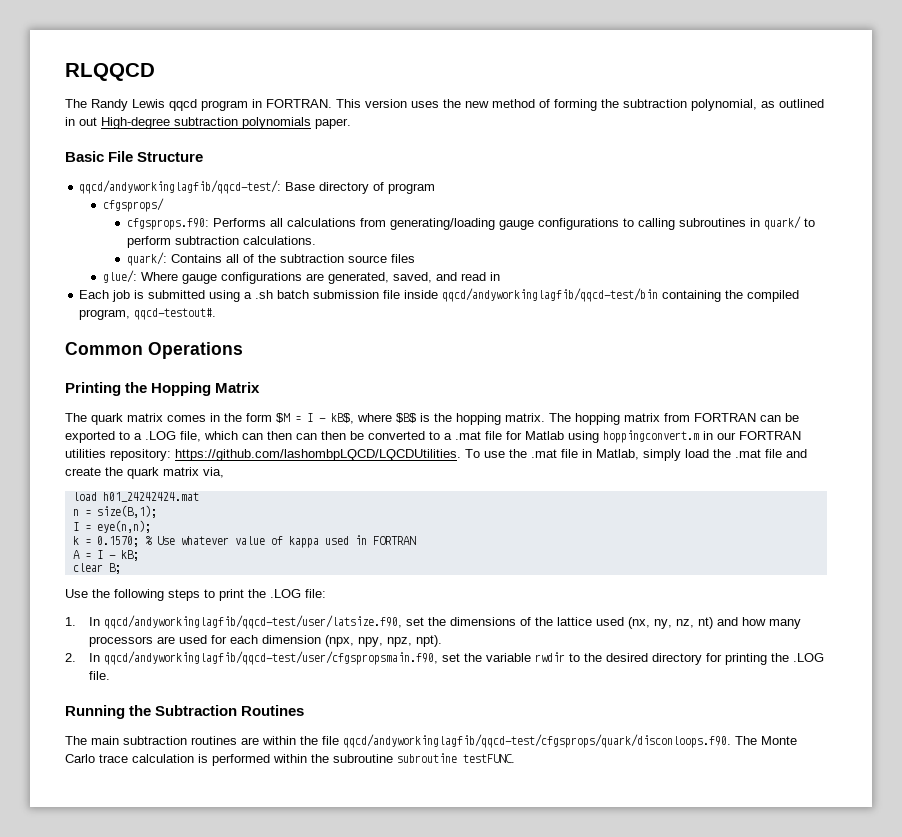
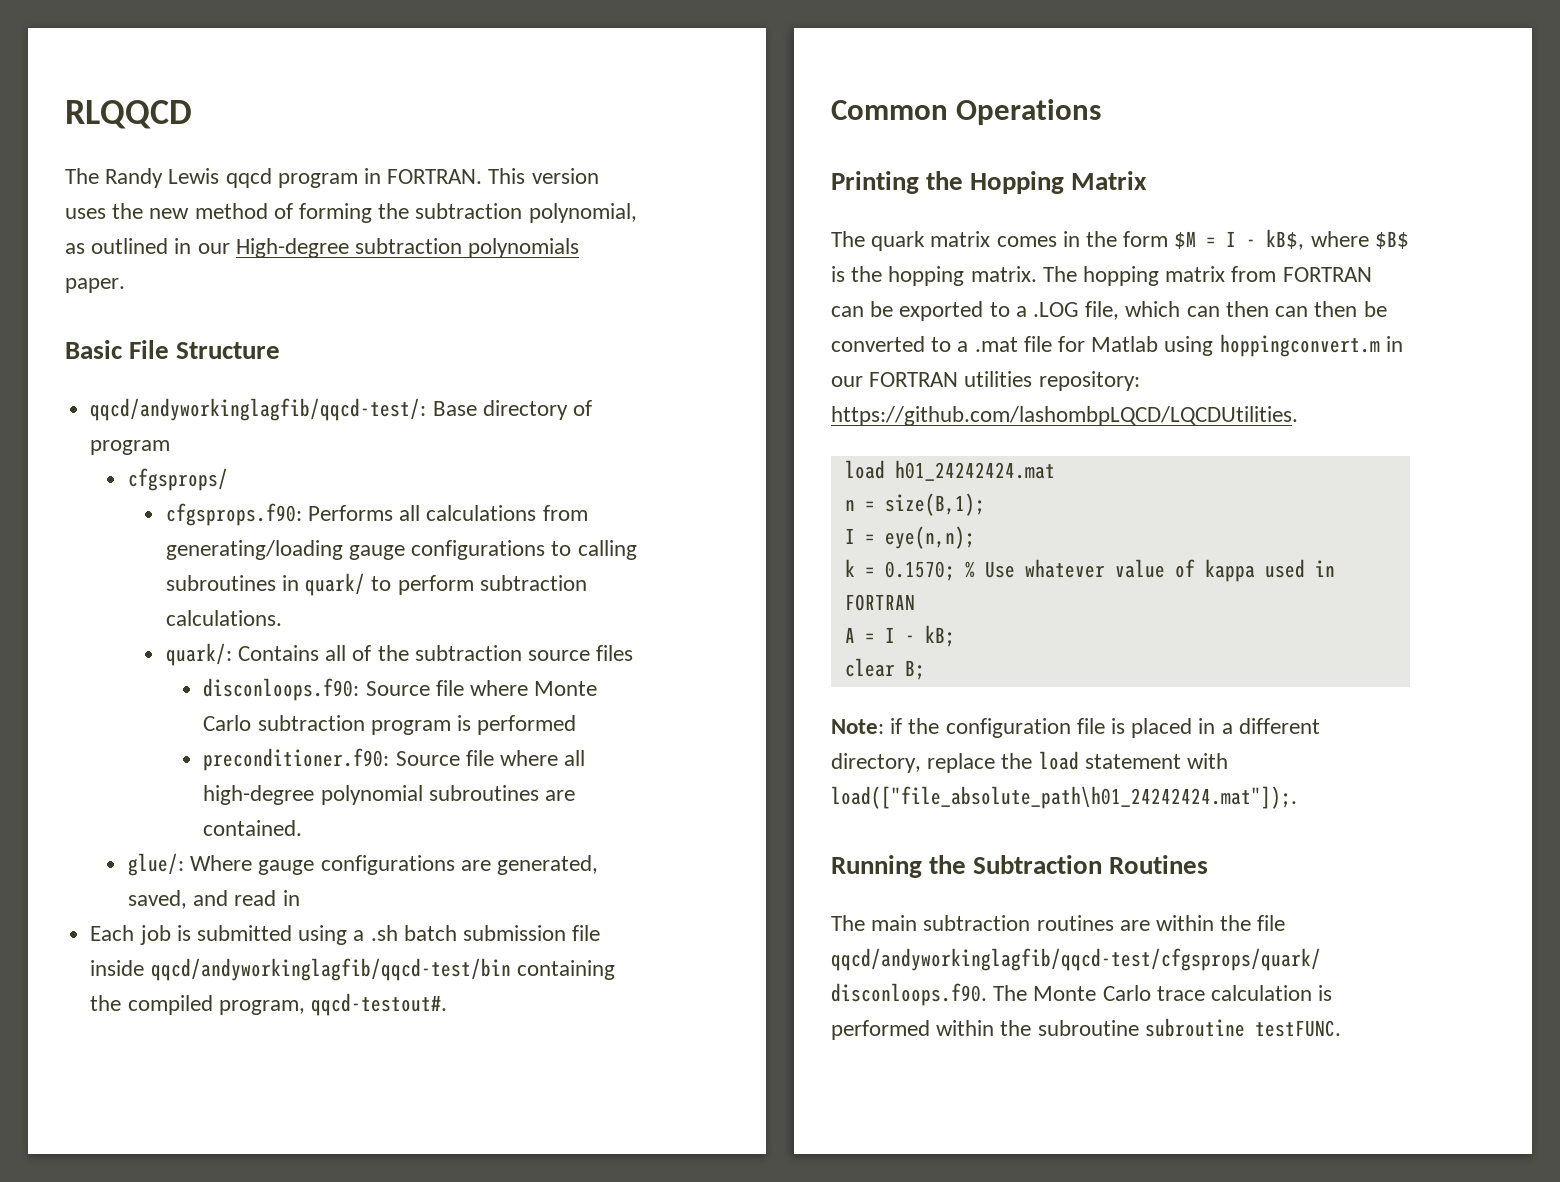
- This version uses the new method of forming the subtraction polynomial, as outlined in out High-degree subtraction polynomials paper.
+ This version uses the new method of forming the subtraction polynomial, as outlined in our High-degree subtraction polynomials paper.
+ disconloops.f90: Source file where Monte Carlo subtraction program is performed
+ preconditioner.f90: Source file where all high-degree polynomial subroutines are contained.
- The hopping matrix from FORTRAN can be exported to a .LOG file, which can then can then be converted to a .mat file for Matlab using hoppingconvert.m in our FORTRAN utilities repository: https://github.com/lashombpLQCD/LQCDUtilities. To use the .mat file in Matlab, simply load the .mat file and create the quark matrix via,
+ The hopping matrix from FORTRAN can be exported to a .LOG file, which can then can then be converted to a .mat file for Matlab using hoppingconvert.m in our FORTRAN utilities repository: https://github.com/lashombpLQCD/LQCDUtilities.
- Use the following steps to print the .LOG file:
- 1. In qqcd/andyworkinglagfib/qqcd-test/user/latsize.f90, set the dimensions of the lattice used (nx, ny, nz, nt) and how many processors are used for each dimension (npx, npy, npz, npt).
- 2. In qqcd/andyworkinglagfib/qqcd-test/user/cfgspropsmain.f90, set the variable rwdir to the desired directory for printing the .LOG file.
+ Note: if the configuration file is placed in a different directory, replace the load statement with load(["file_absolute_path\h01_24242424.mat"]);.

